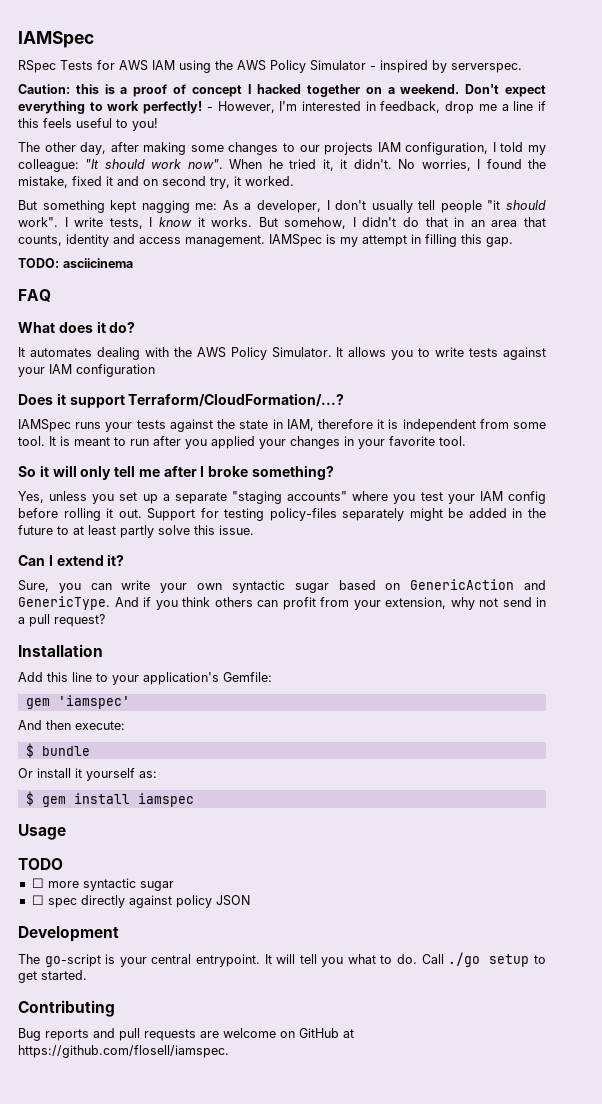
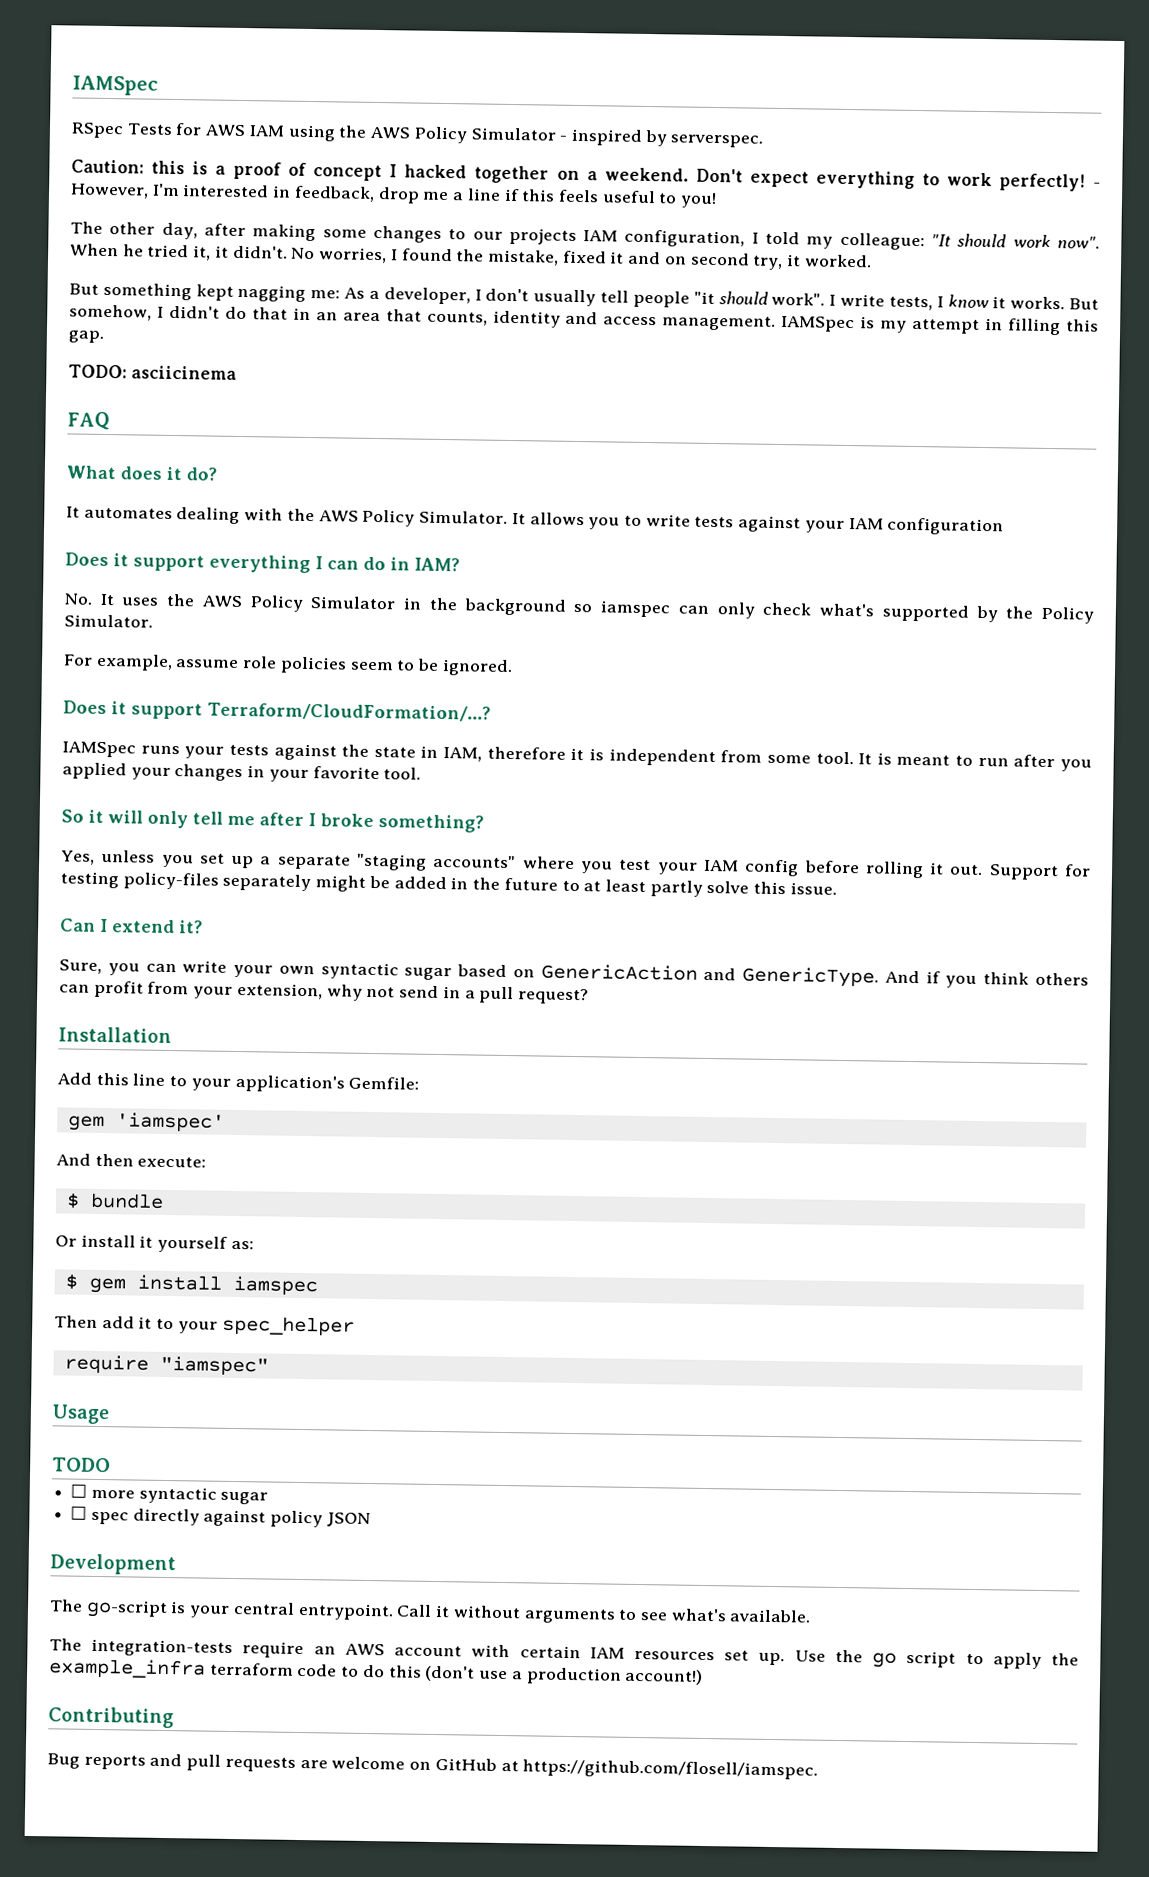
+ Does it support everything I can do in IAM?
+ No. It uses the AWS Policy Simulator in the background so iamspec can only check what's supported by the Policy Simulator.
+ For example, assume role policies seem to be ignored.
+ Then add it to your spec_helper
+ require "iamspec"
- It will tell you what to do. Call ./go setup to get started.
+ Call it without arguments to see what's available.
+ The integration-tests require an AWS account with certain IAM resources set up. Use the go script to apply the example_infra terraform code to do this (don't use a production account!)

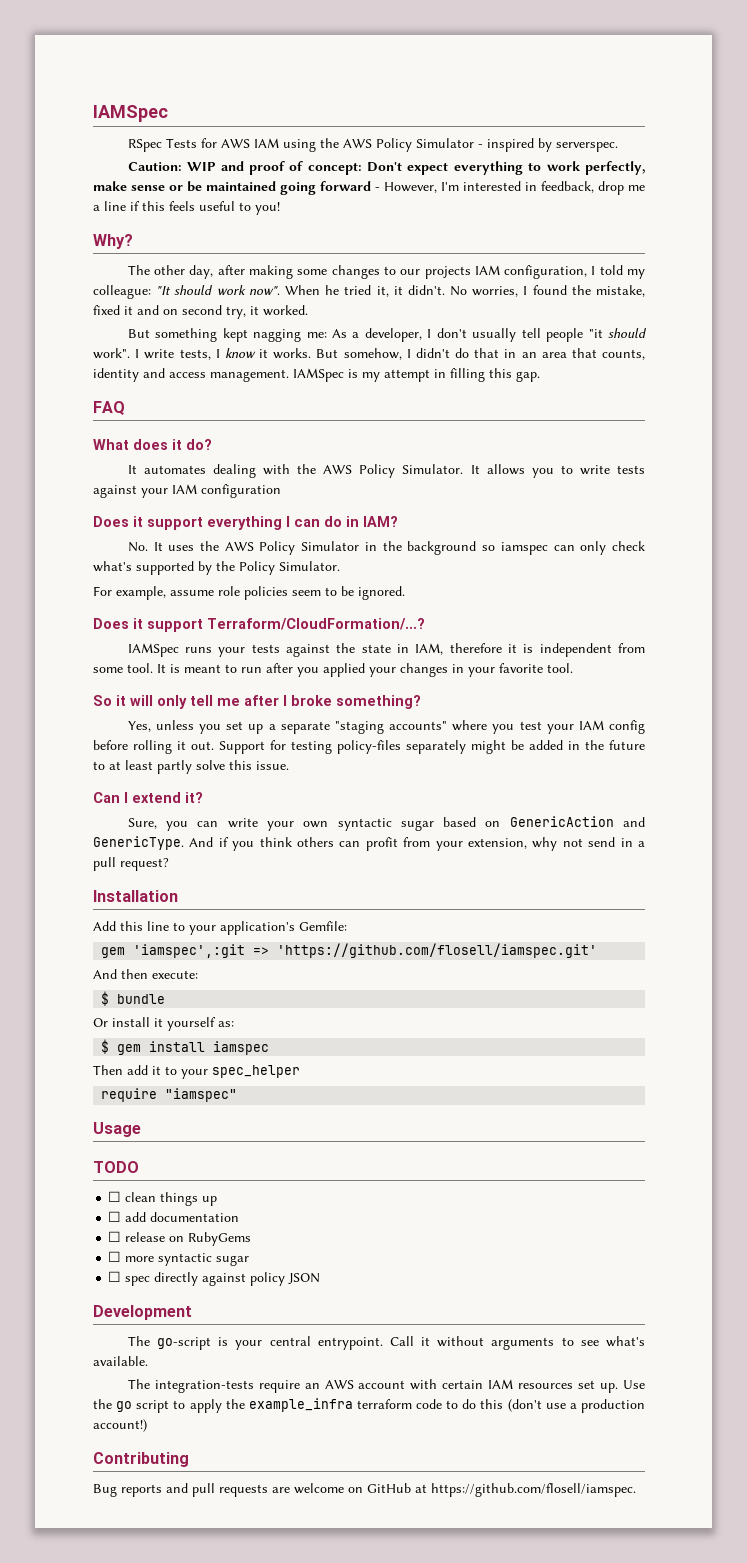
- Caution: this is a proof of concept I hacked together on a weekend. Don't expect everything to work perfectly! - However, I'm interested in feedback, drop me a line if this feels useful to you!
+ Caution: WIP and proof of concept: Don't expect everything to work perfectly, make sense or be maintained going forward - However, I'm interested in feedback, drop me a line if this feels useful to you!
+ Why?
- TODO: asciicinema
- gem 'iamspec'
+ gem 'iamspec',:git => 'https://github.com/flosell/iamspec.git'
+ ☐ clean things up
+ ☐ add documentation
+ ☐ release on RubyGems

